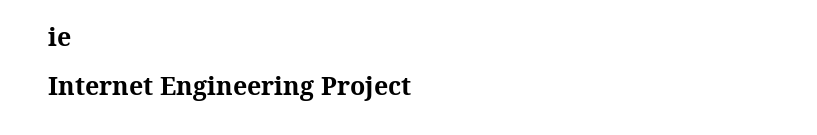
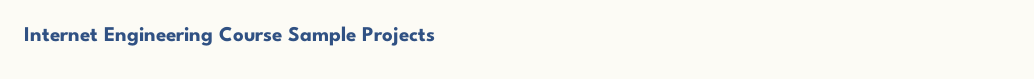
- ie
- Internet Engineering Project
+ Internet Engineering Course Sample Projects

